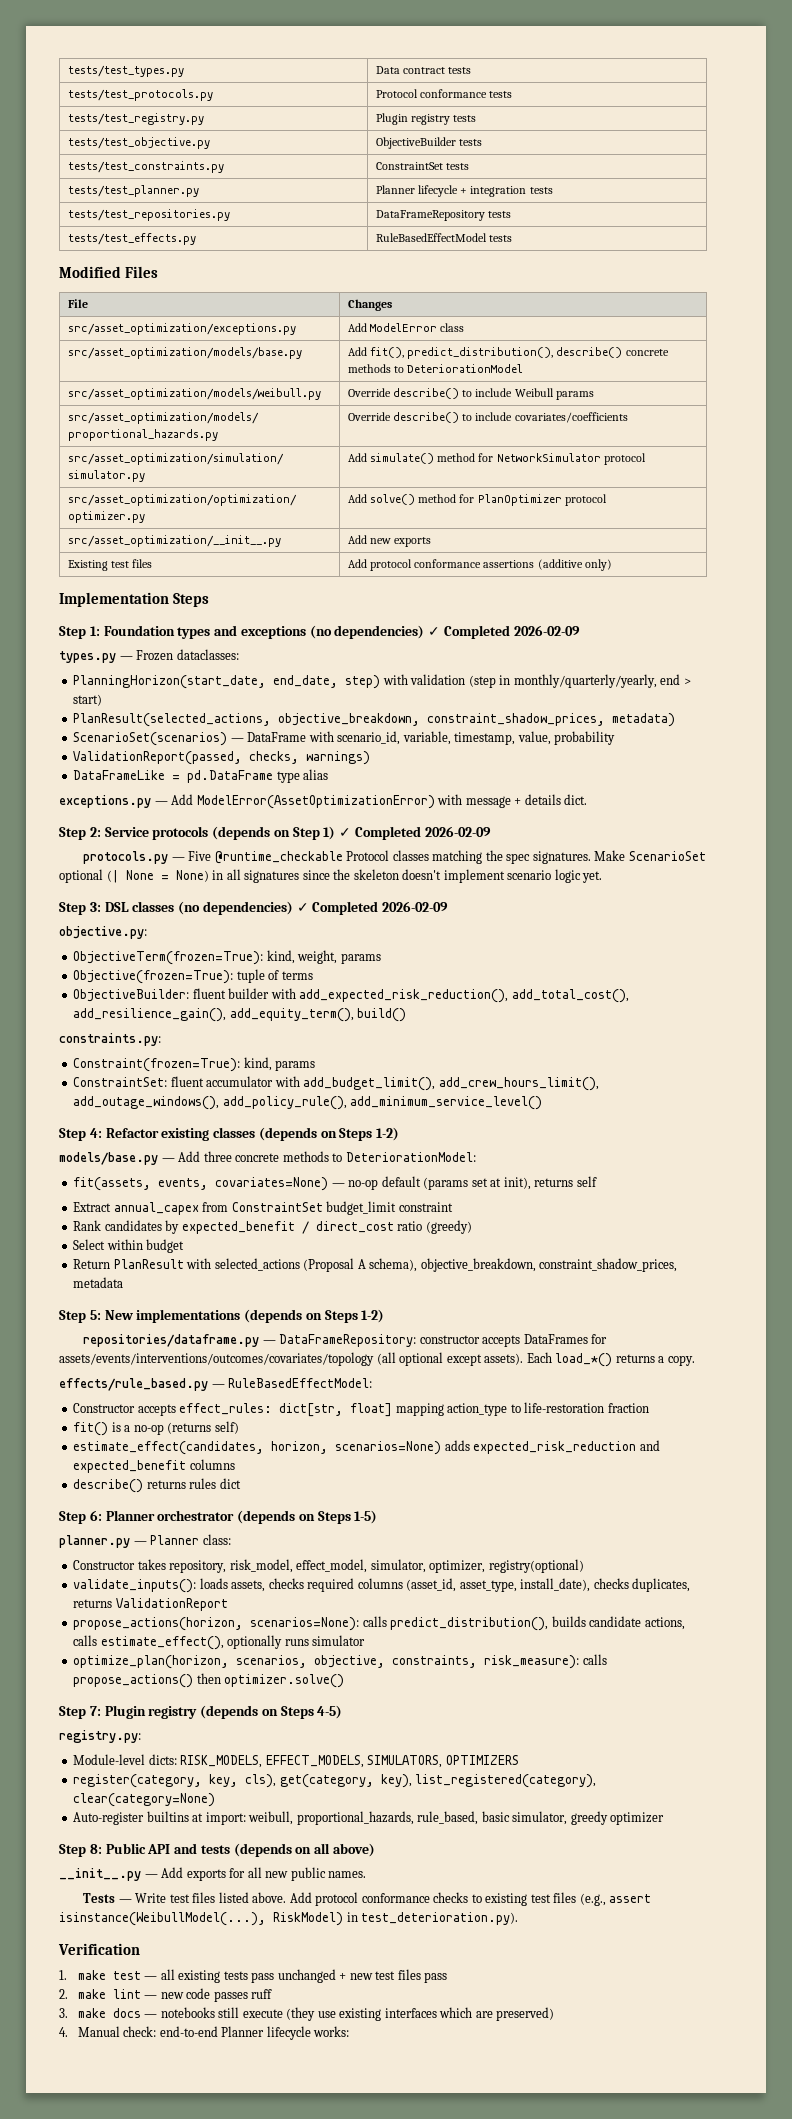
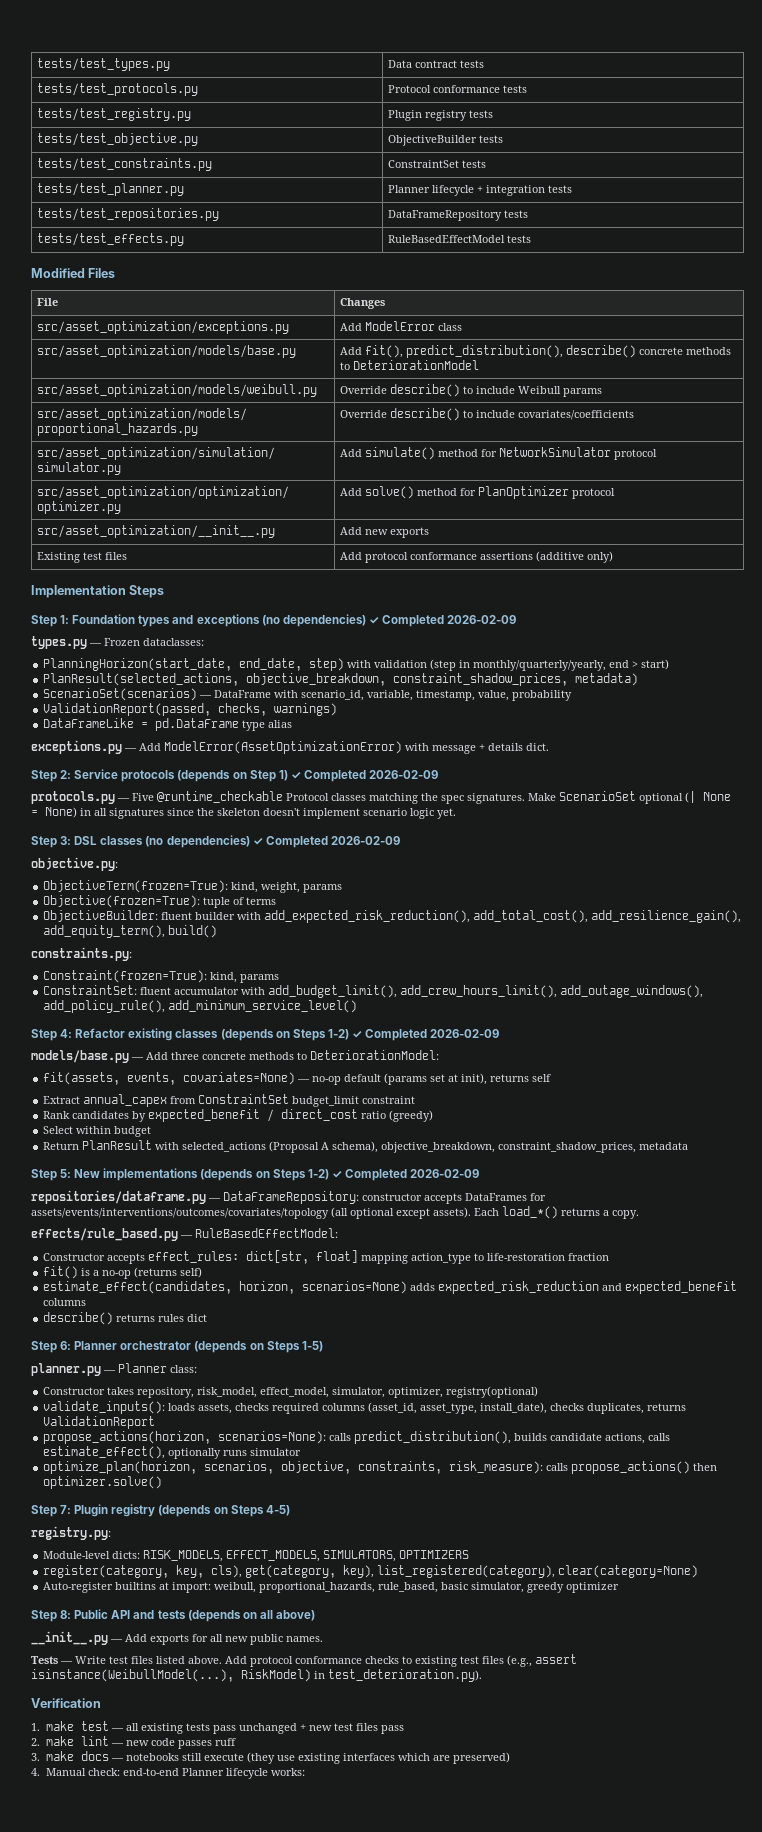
- Step 4: Refactor existing classes (depends on Steps 1-2)
+ Step 4: Refactor existing classes (depends on Steps 1-2) ✓ Completed 2026-02-09
- Step 5: New implementations (depends on Steps 1-2)
+ Step 5: New implementations (depends on Steps 1-2) ✓ Completed 2026-02-09

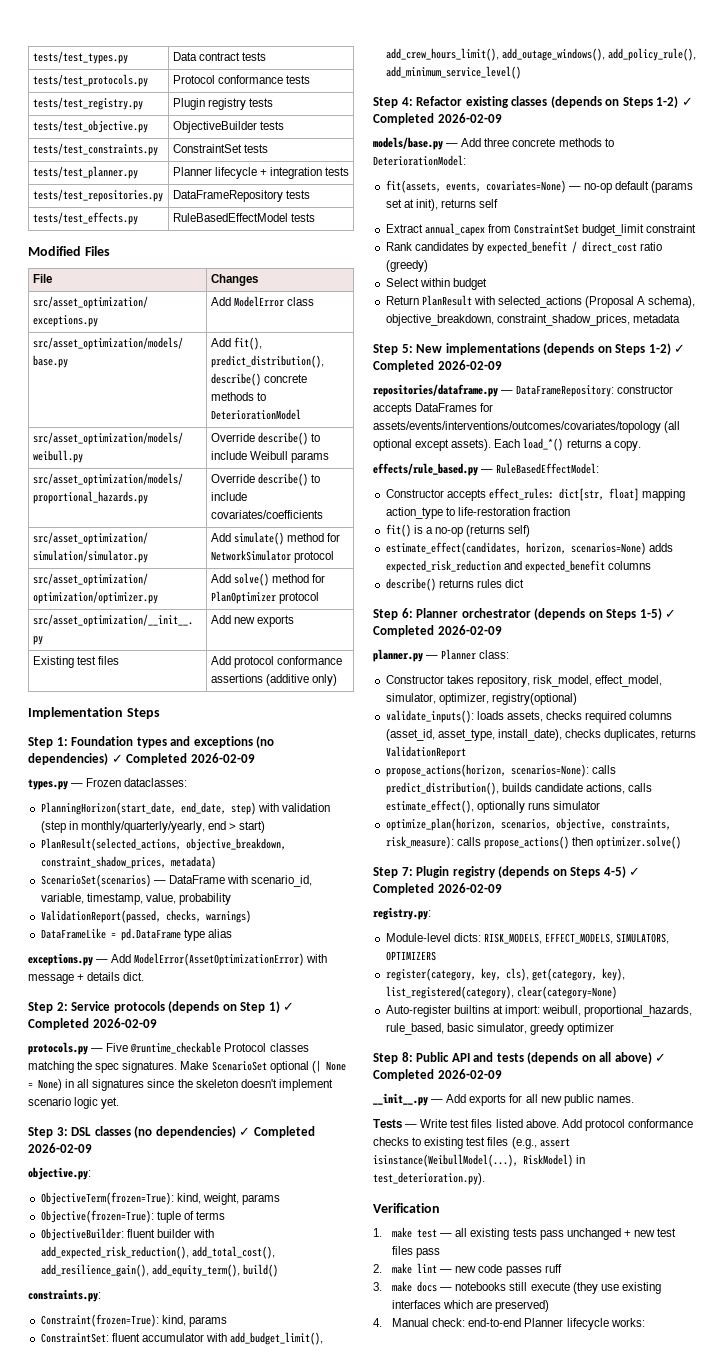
- Step 6: Planner orchestrator (depends on Steps 1-5)
+ Step 6: Planner orchestrator (depends on Steps 1-5) ✓ Completed 2026-02-09
- Step 7: Plugin registry (depends on Steps 4-5)
+ Step 7: Plugin registry (depends on Steps 4-5) ✓ Completed 2026-02-09
- Step 8: Public API and tests (depends on all above)
+ Step 8: Public API and tests (depends on all above) ✓ Completed 2026-02-09

